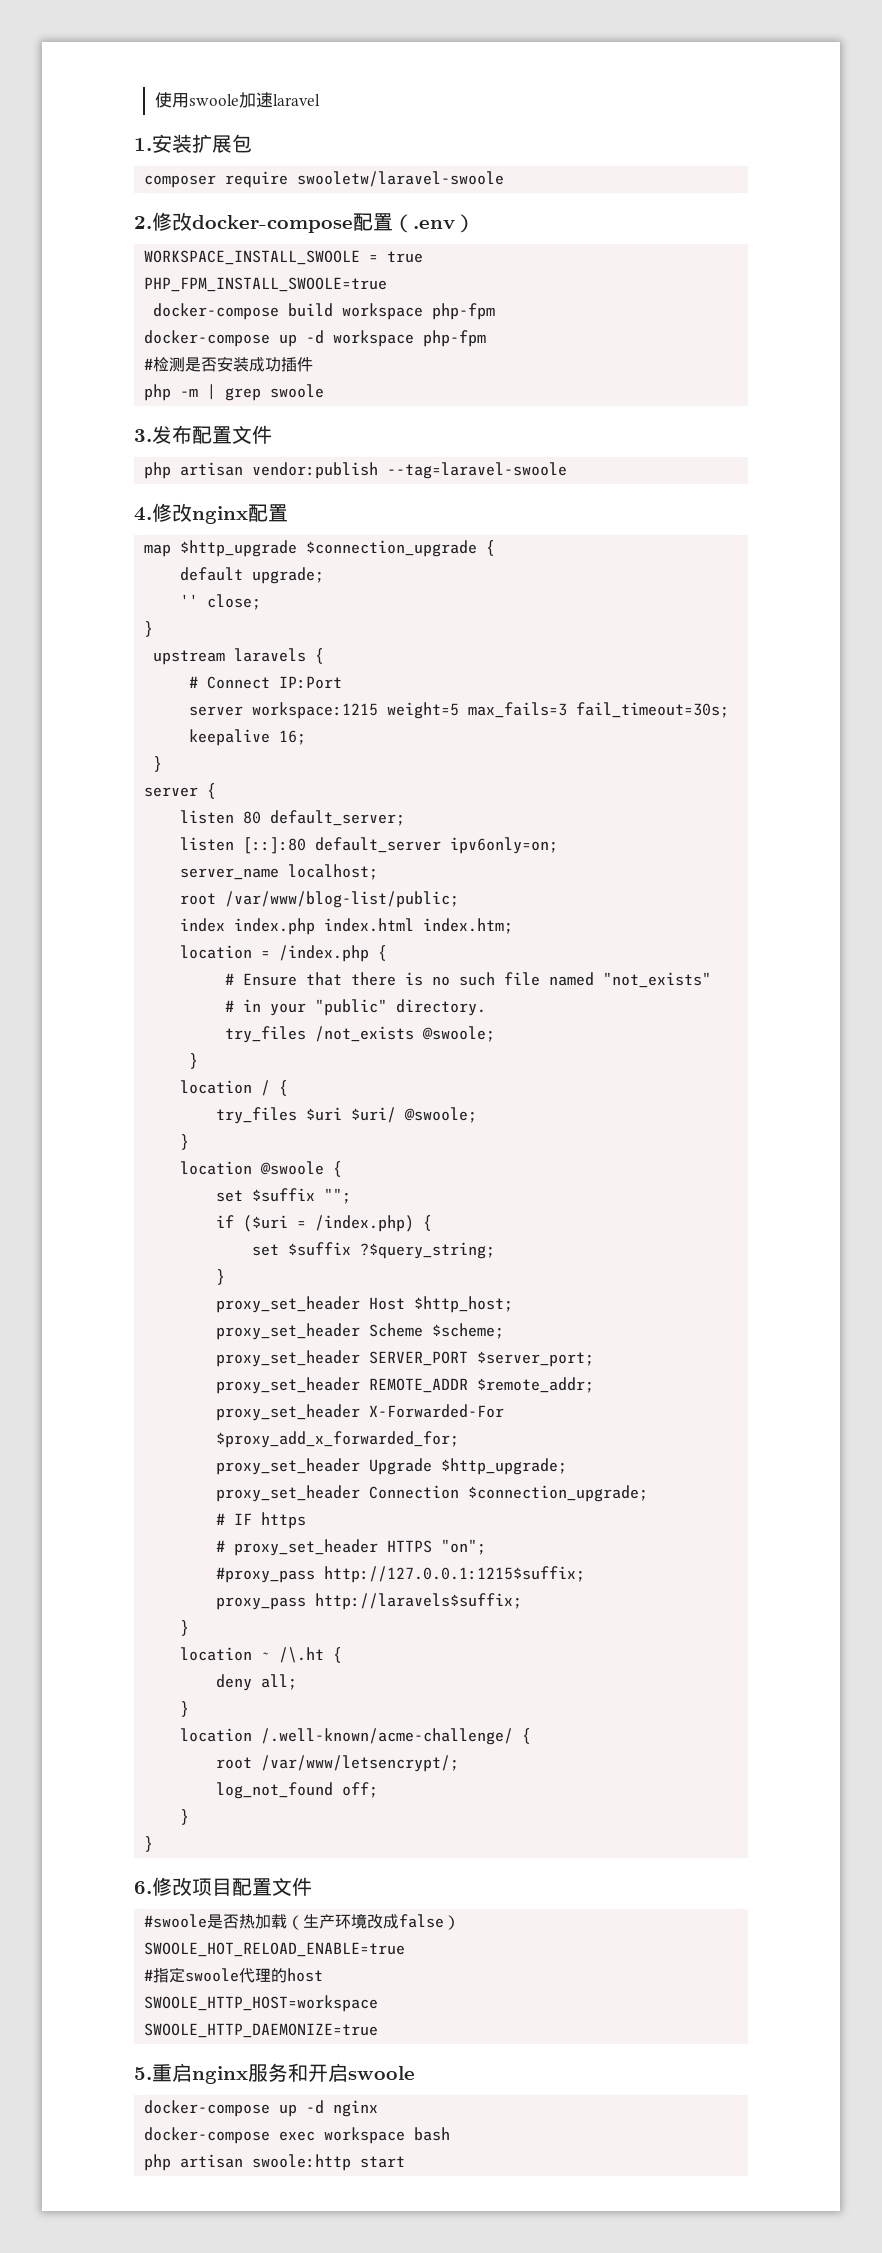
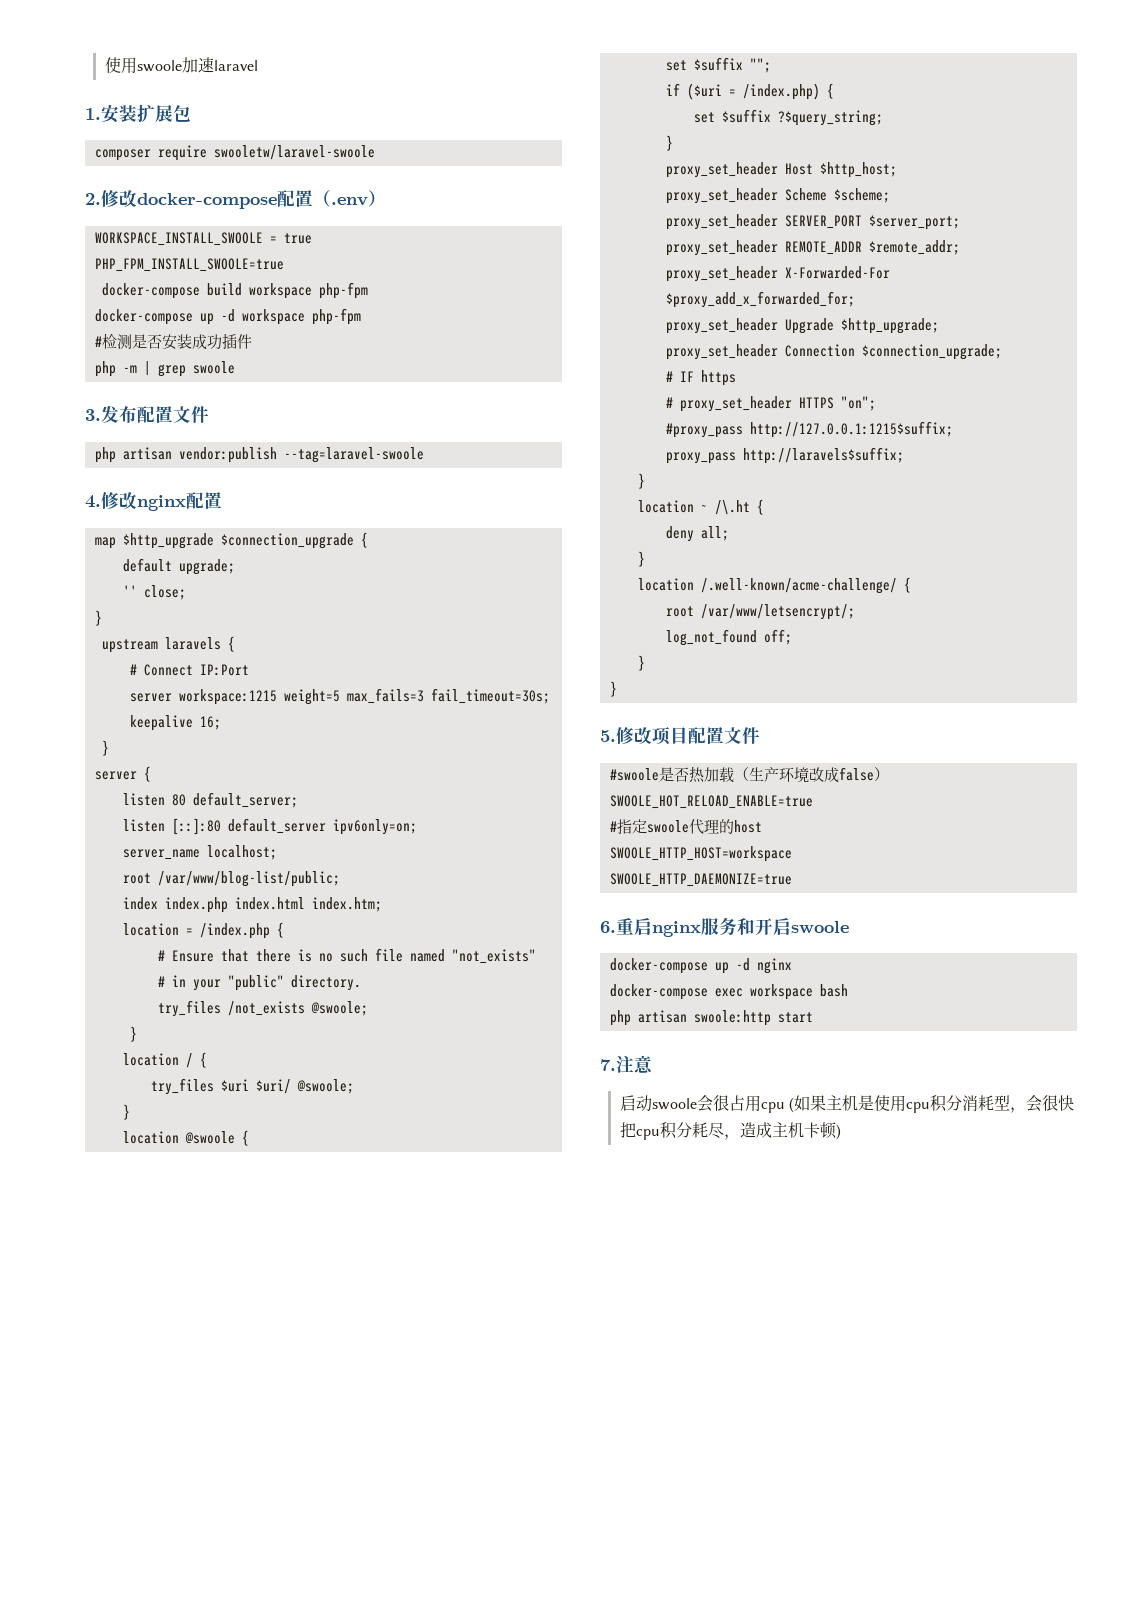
- 6.修改项目配置文件
+ 5.修改项目配置文件
- 5.重启nginx服务和开启swoole
+ 6.重启nginx服务和开启swoole
+ 7.注意
+ 启动swoole会很占用cpu (如果主机是使用cpu积分消耗型，会很快把cpu积分耗尽，造成主机卡顿)

